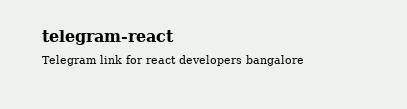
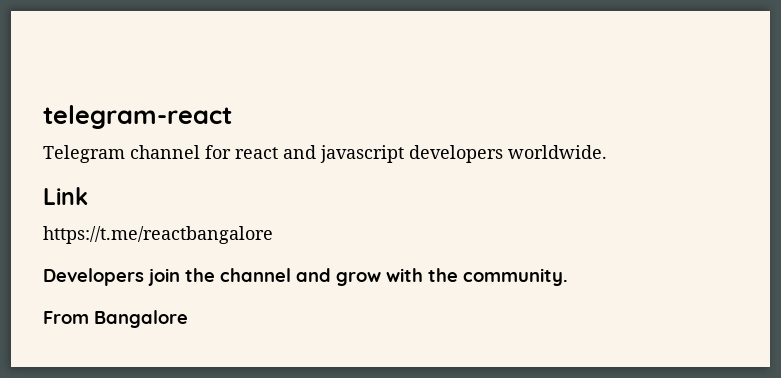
- Telegram link for react developers bangalore
+ Telegram channel for react and javascript developers worldwide.
+ Link
+ https://t.me/reactbangalore
+ Developers join the channel and grow with the community.
+ From Bangalore

